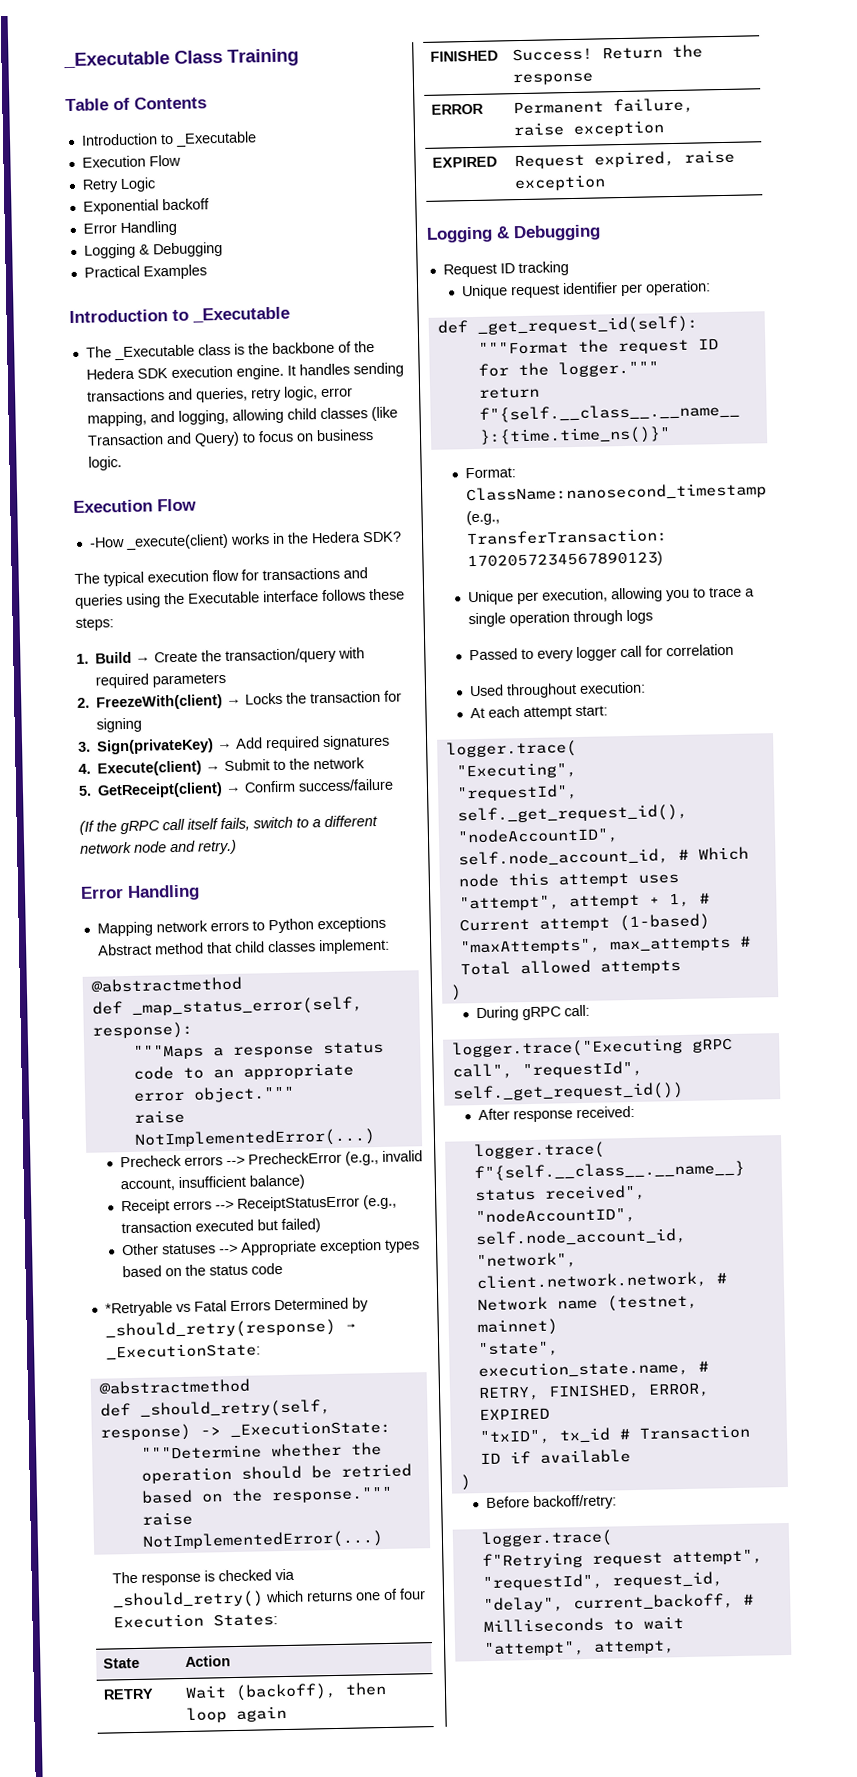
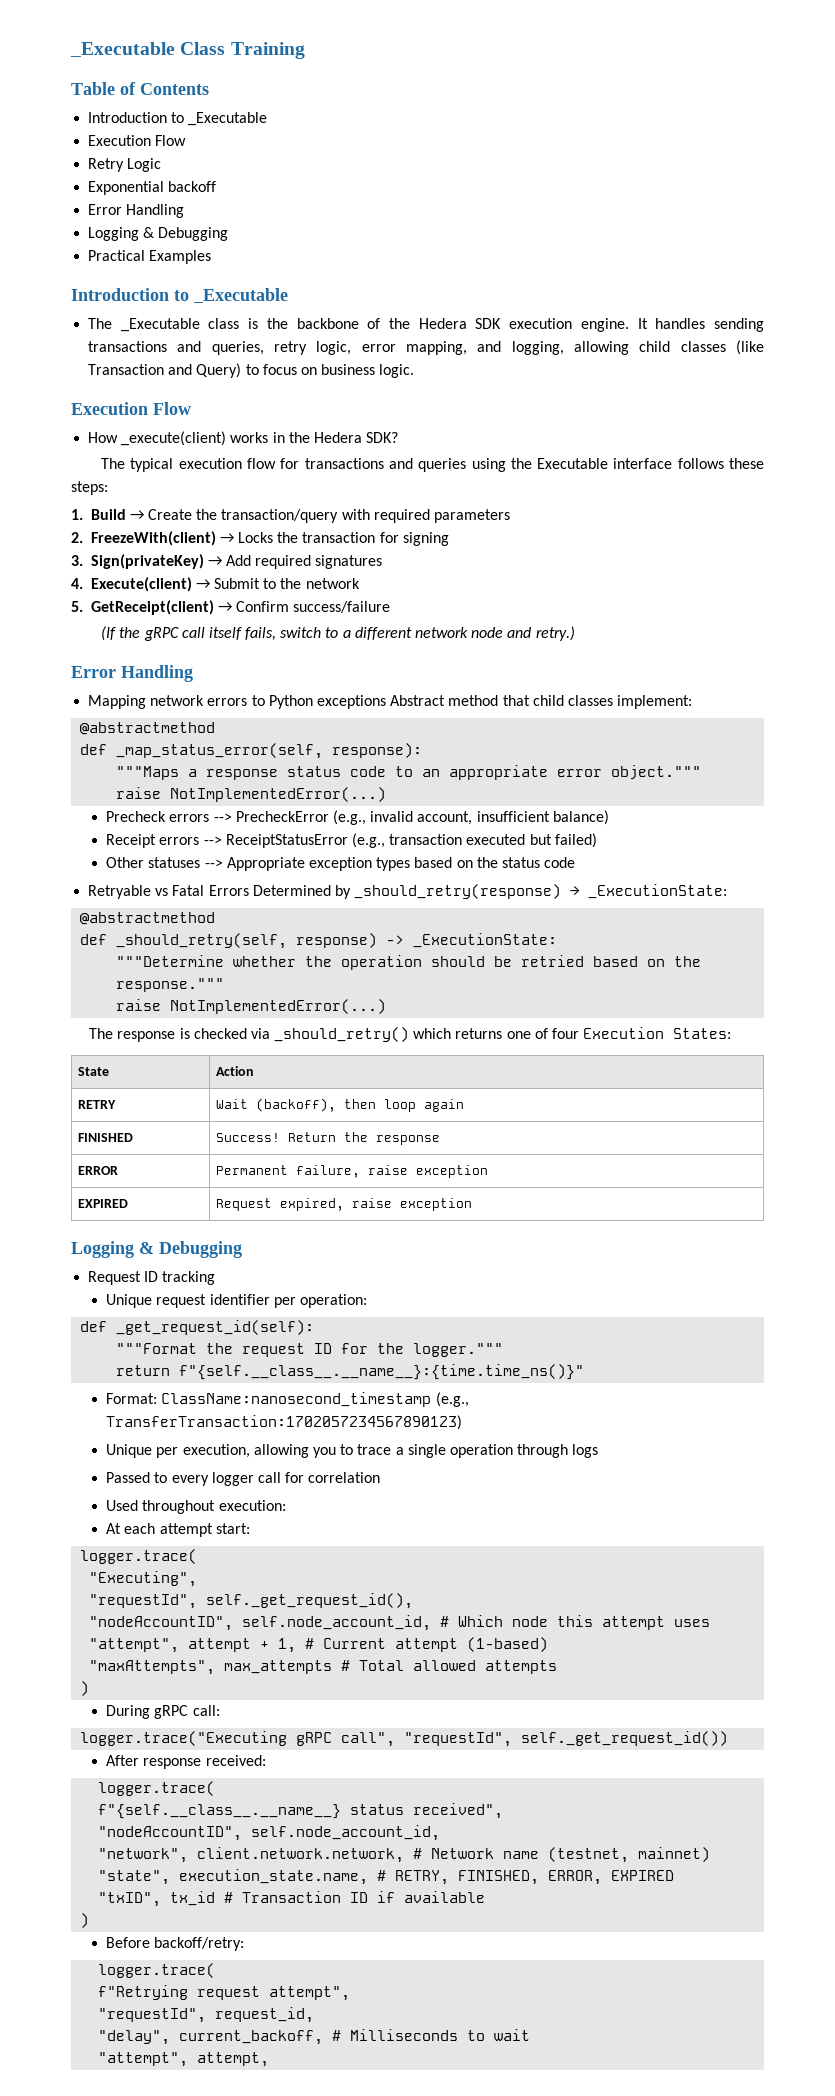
- -How _execute(client) works in the Hedera SDK?
+ How _execute(client) works in the Hedera SDK?
- *Retryable vs Fatal Errors Determined by _should_retry(response) → _ExecutionState:
+ Retryable vs Fatal Errors Determined by _should_retry(response) → _ExecutionState:

